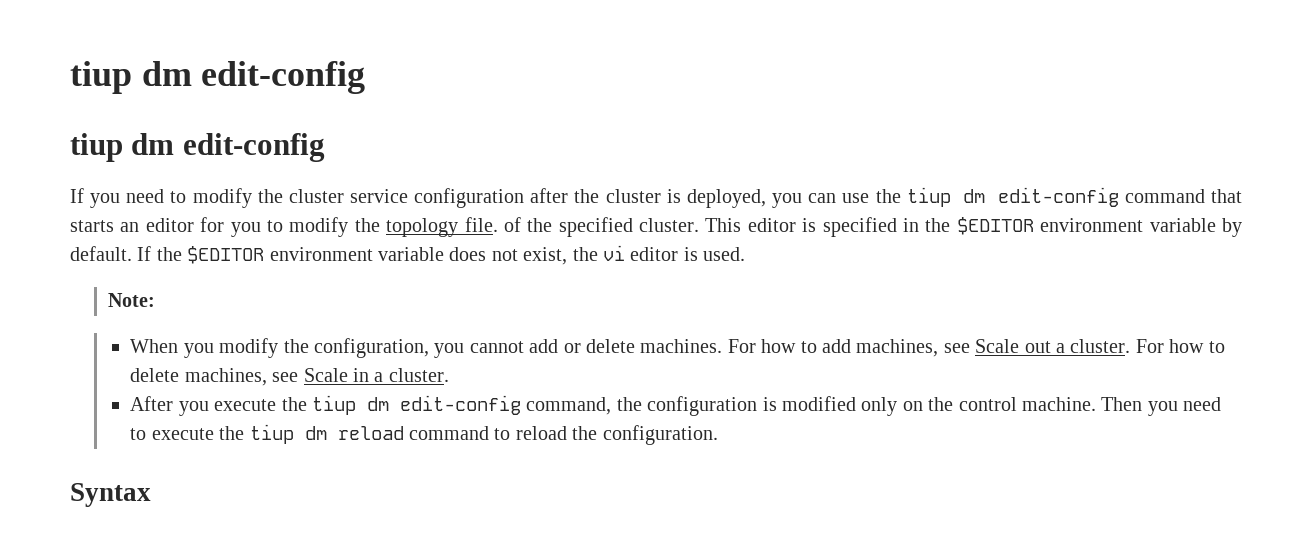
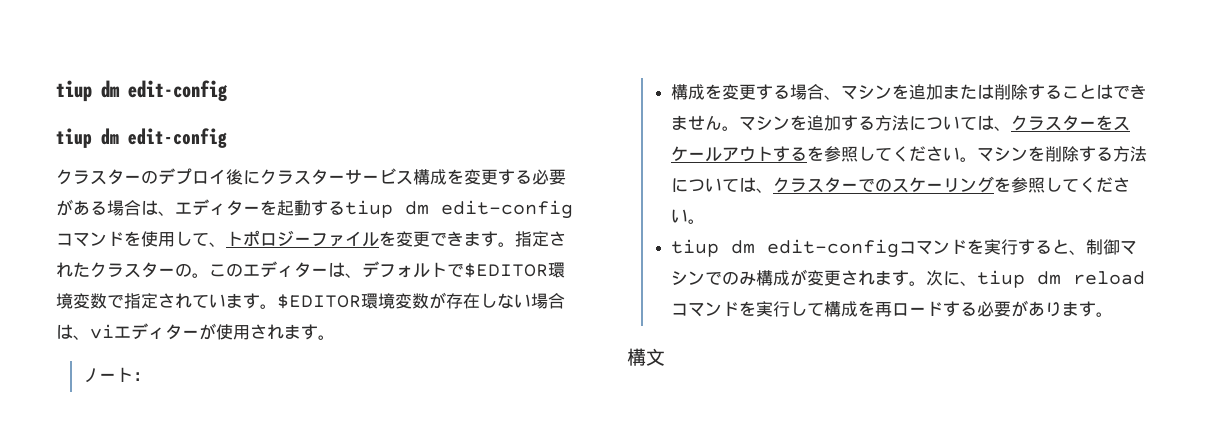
- If you need to modify the cluster service configuration after the cluster is deployed, you can use the tiup dm edit-config command that starts an editor for you to modify the topology file. of the specified cluster. This editor is specified in the $EDITOR environment variable by default. If the $EDITOR environment variable does not exist, the vi editor is used.
- Note:
- When you modify the configuration, you cannot add or delete machines. For how to add machines, see Scale out a cluster. For how to delete machines, see Scale in a cluster.
- After you execute the tiup dm edit-config command, the configuration is modified only on the control machine. Then you need to execute the tiup dm reload command to reload the configuration.
- Syntax
+ クラスターのデプロイ後にクラスターサービス構成を変更する必要がある場合は、エディターを起動するtiup dm edit-configコマンドを使用して、トポロジーファイルを変更できます。指定されたクラスターの。このエディターは、デフォルトで$EDITOR環境変数で指定されています。$EDITOR環境変数が存在しない場合は、viエディターが使用されます。
+ ノート：
+ 構成を変更する場合、マシンを追加または削除することはできません。マシンを追加する方法については、クラスターをスケールアウトするを参照してください。マシンを削除する方法については、クラスターでのスケーリングを参照してください。
+ tiup dm edit-configコマンドを実行すると、制御マシンでのみ構成が変更されます。次に、tiup dm reloadコマンドを実行して構成を再ロードする必要があります。
+ 構文

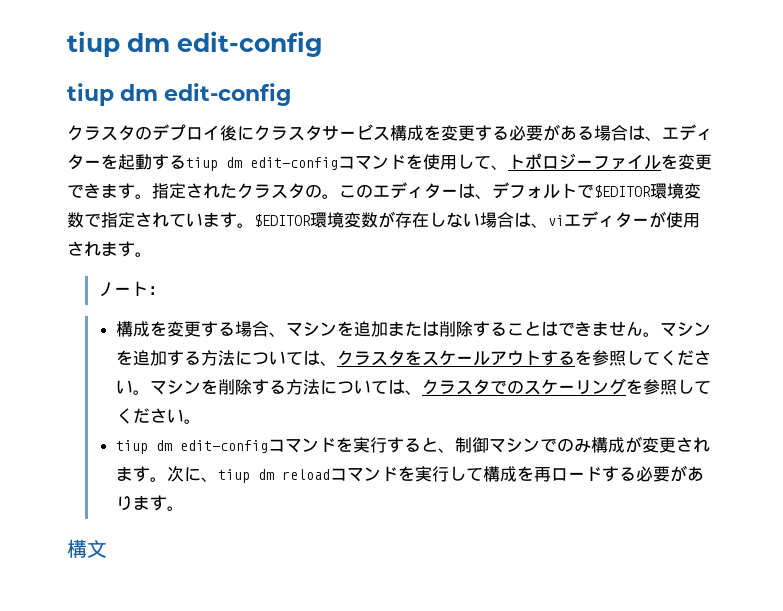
- クラスターのデプロイ後にクラスターサービス構成を変更する必要がある場合は、エディターを起動するtiup dm edit-configコマンドを使用して、トポロジーファイルを変更できます。
+ クラスタのデプロイ後にクラスタサービス構成を変更する必要がある場合は、エディターを起動するtiup dm edit-configコマンドを使用して、トポロジーファイルを変更できます。
- 指定されたクラスターの。
+ 指定されたクラスタの。
- マシンを追加する方法については、クラスターをスケールアウトするを参照してください。
+ マシンを追加する方法については、クラスタをスケールアウトするを参照してください。
- マシンを削除する方法については、クラスターでのスケーリングを参照してください。
+ マシンを削除する方法については、クラスタでのスケーリングを参照してください。

